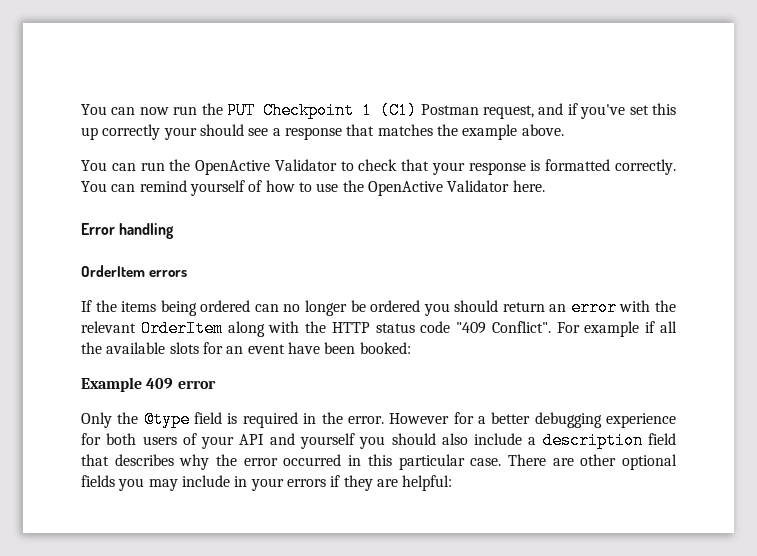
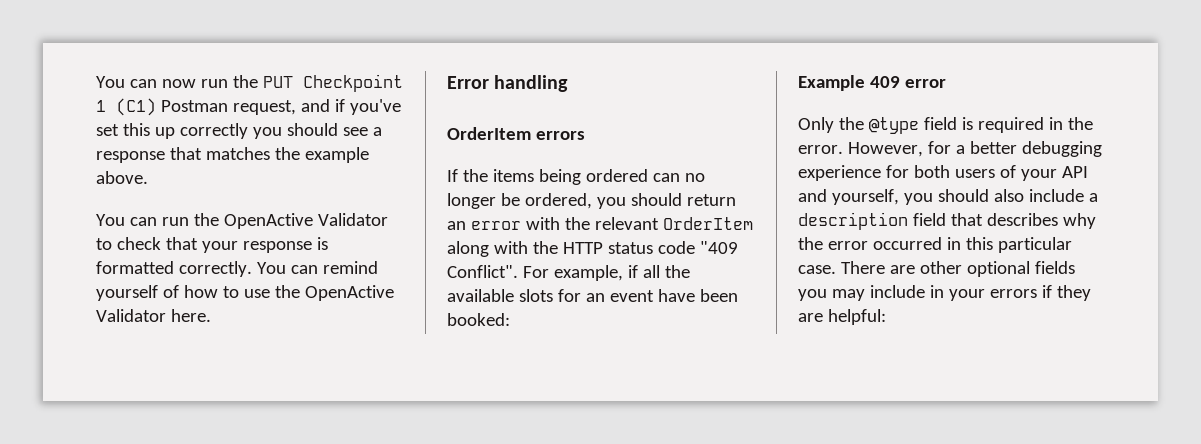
- You can now run the PUT Checkpoint 1 (C1) Postman request, and if you've set this up correctly your should see a response that matches the example above.
+ You can now run the PUT Checkpoint 1 (C1) Postman request, and if you've set this up correctly you should see a response that matches the example above.
- If the items being ordered can no longer be ordered you should return an error with the relevant OrderItem along with the HTTP status code "409 Conflict".
+ If the items being ordered can no longer be ordered, you should return an error with the relevant OrderItem along with the HTTP status code "409 Conflict".
- For example if all the available slots for an event have been booked:
+ For example, if all the available slots for an event have been booked:
- However for a better debugging experience for both users of your API and yourself you should also include a description field that describes why the error occurred in this particular case.
+ However, for a better debugging experience for both users of your API and yourself, you should also include a description field that describes why the error occurred in this particular case.

